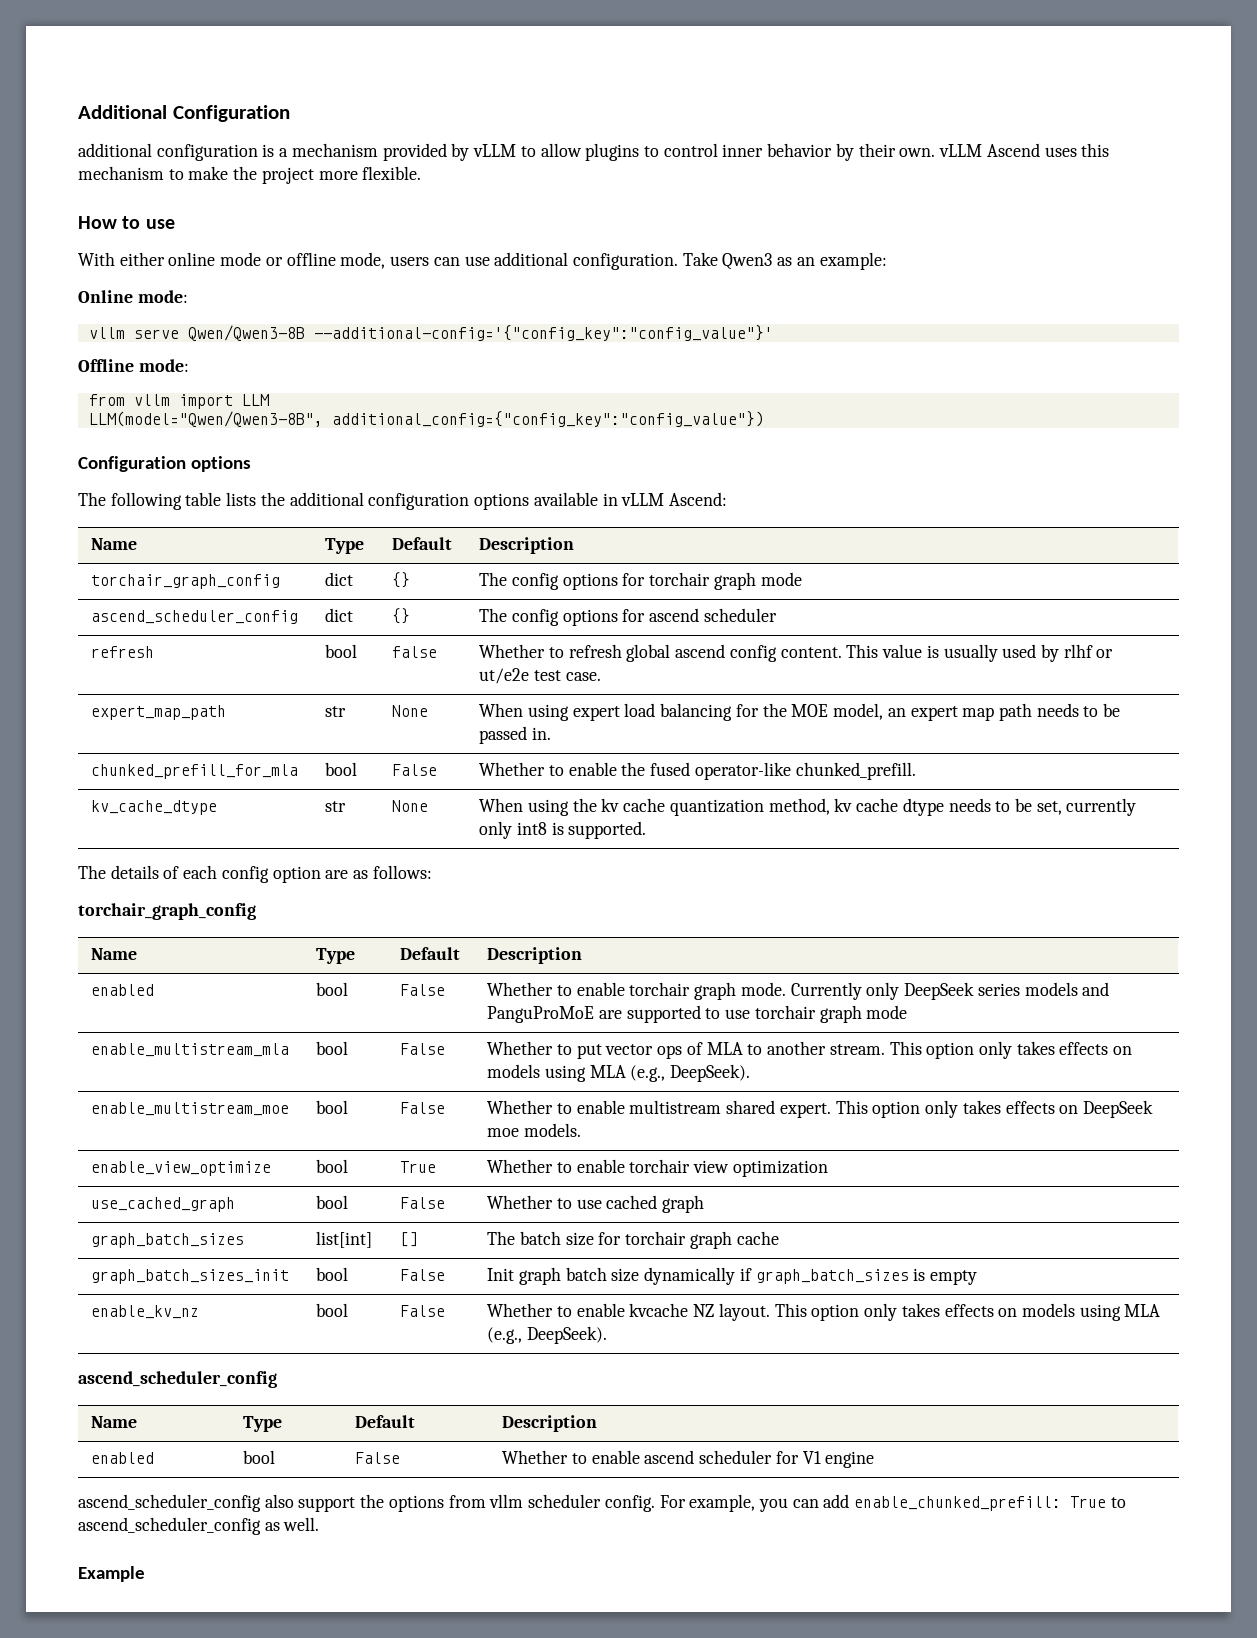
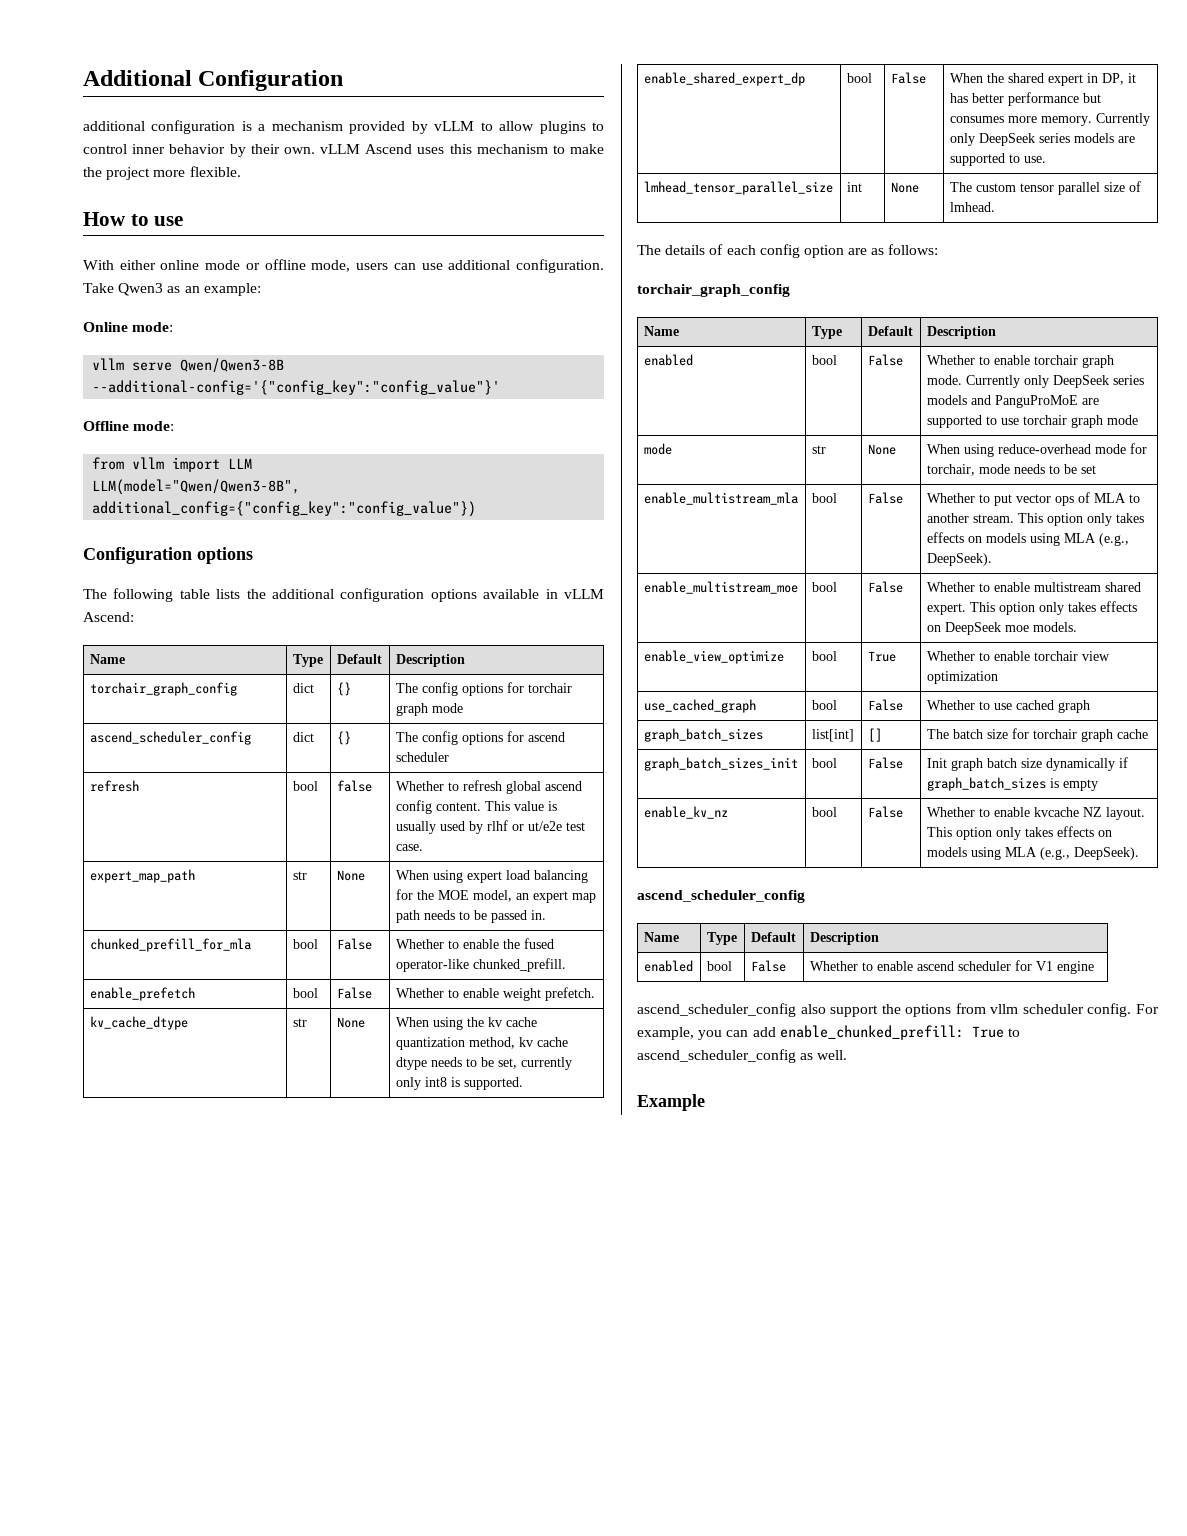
+ enable_prefetch | bool | False | Whether to enable weight prefetch.
+ enable_shared_expert_dp | bool | False | When the shared expert in DP, it has better performance but consumes more memory. Currently only DeepSeek series models are supported to use.
+ lmhead_tensor_parallel_size | int | None | The custom tensor parallel size of lmhead.
+ mode | str | None | When using reduce-overhead mode for torchair, mode needs to be set

